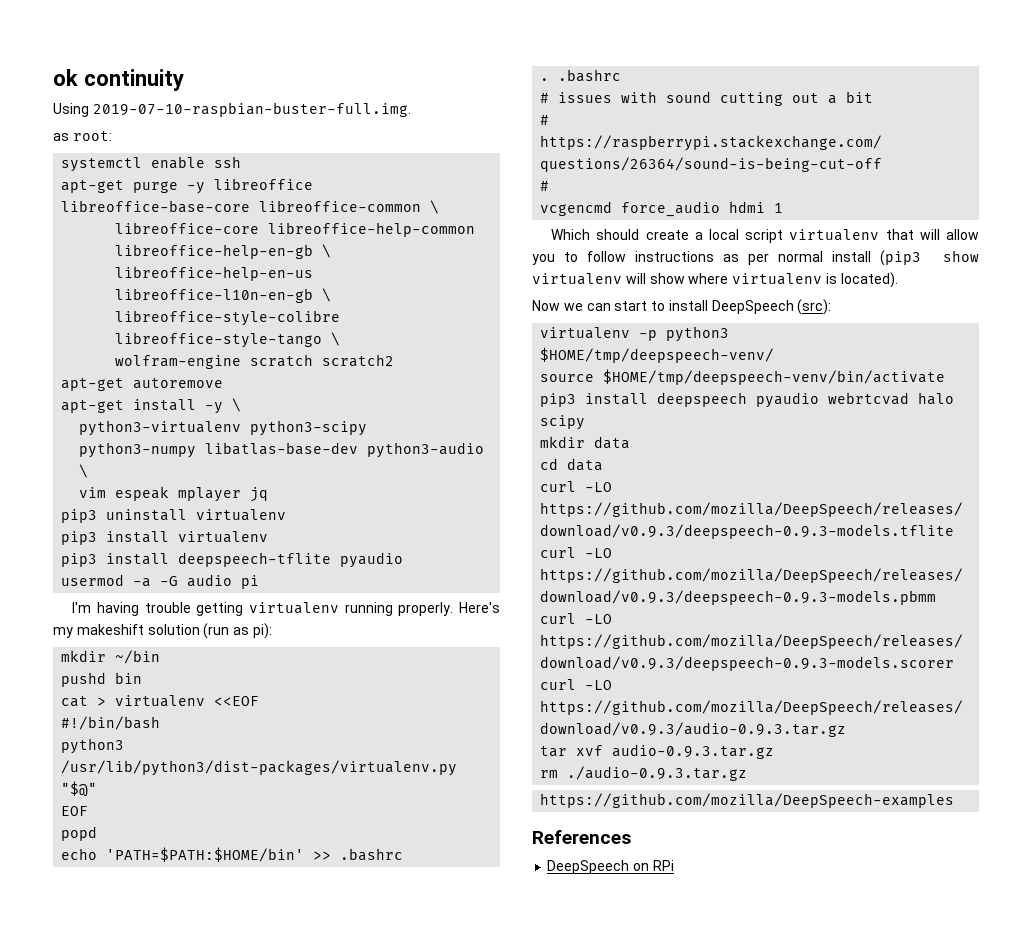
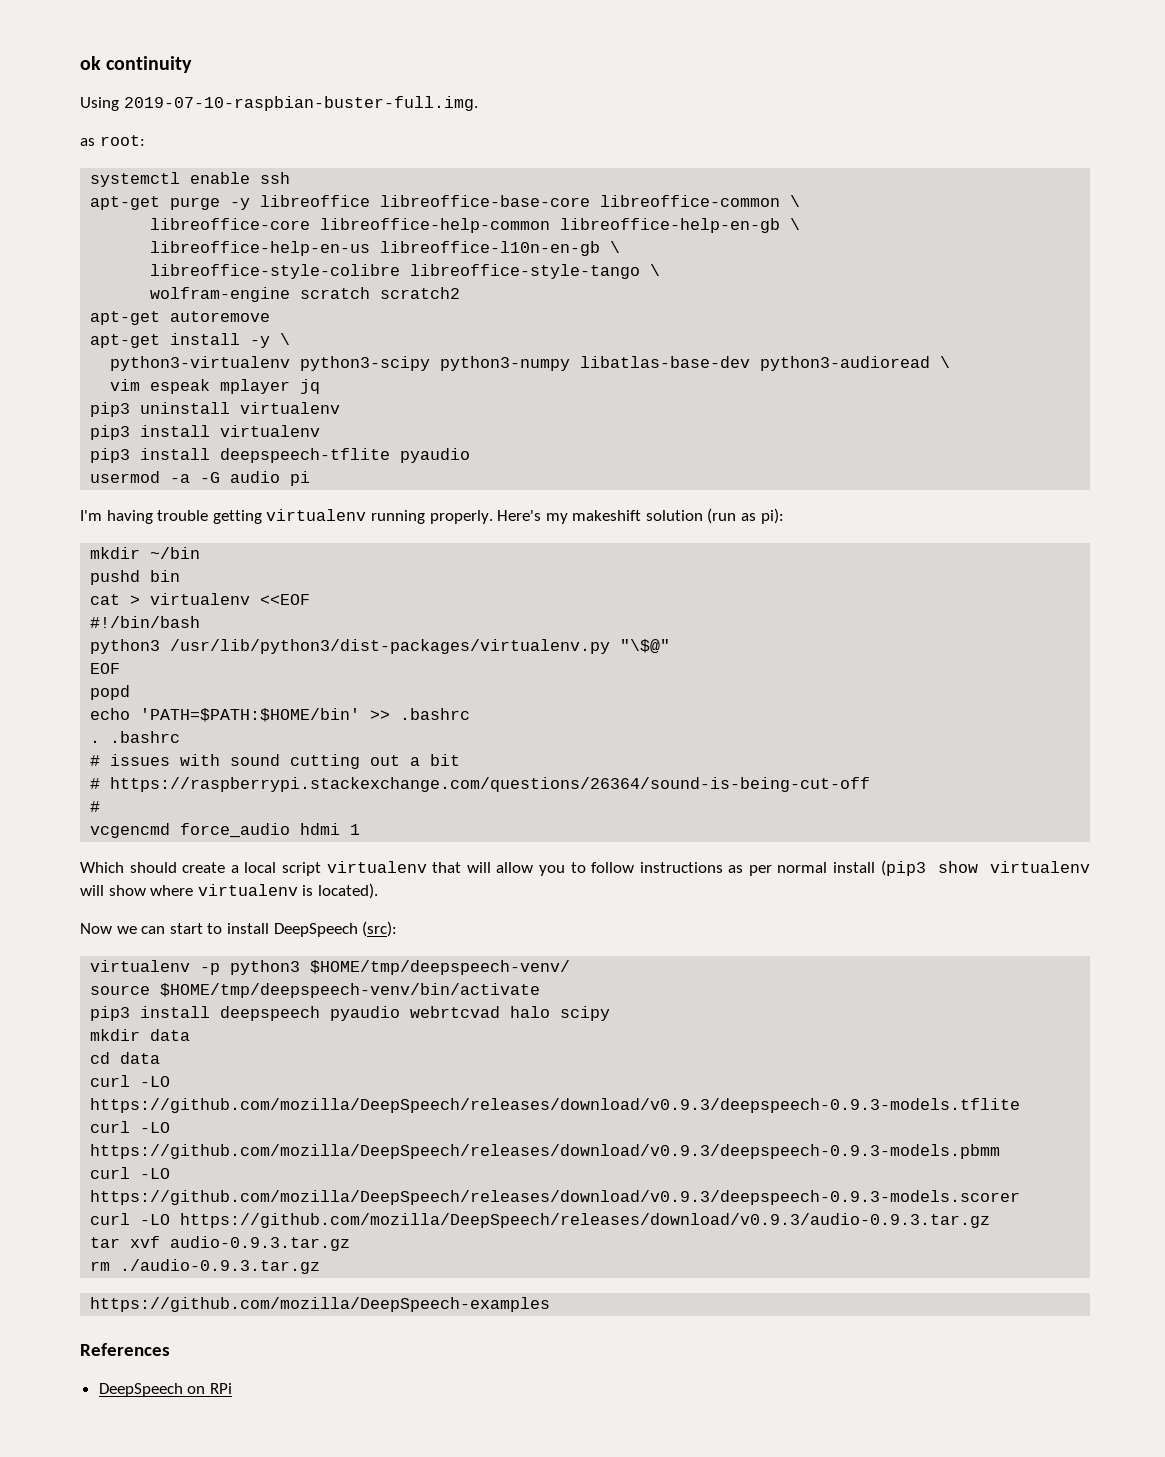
- python3-virtualenv python3-scipy python3-numpy libatlas-base-dev python3-audio \
+ python3-virtualenv python3-scipy python3-numpy libatlas-base-dev python3-audioread \
- python3 /usr/lib/python3/dist-packages/virtualenv.py "$@"
+ python3 /usr/lib/python3/dist-packages/virtualenv.py "\$@"

